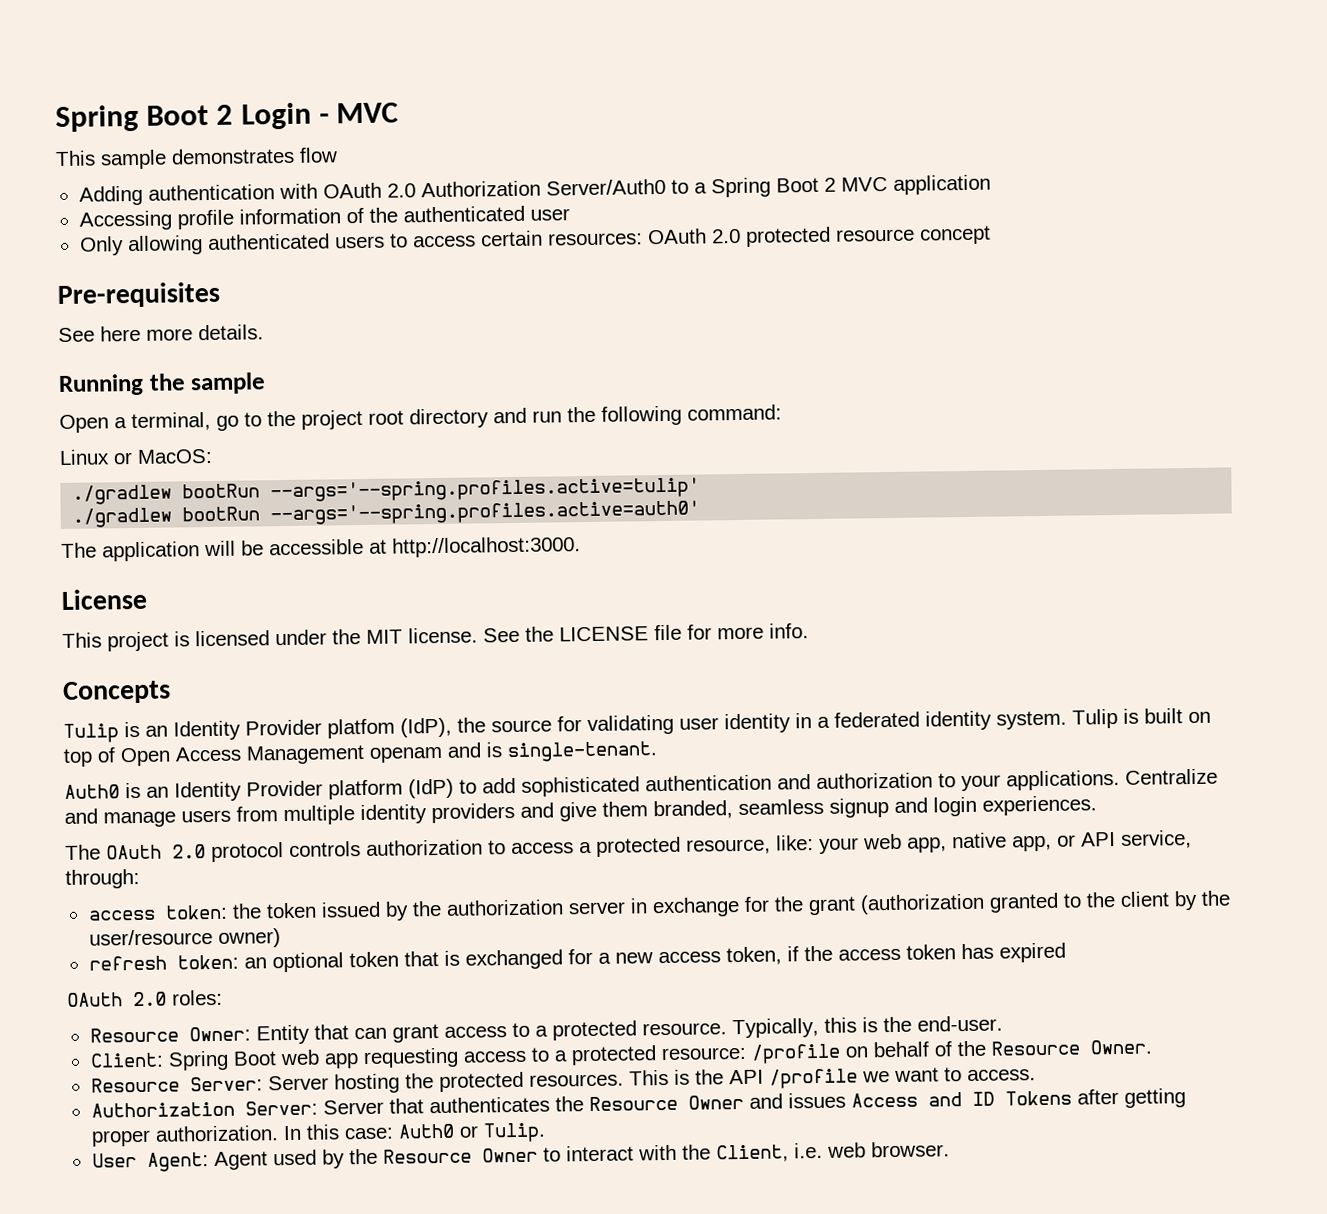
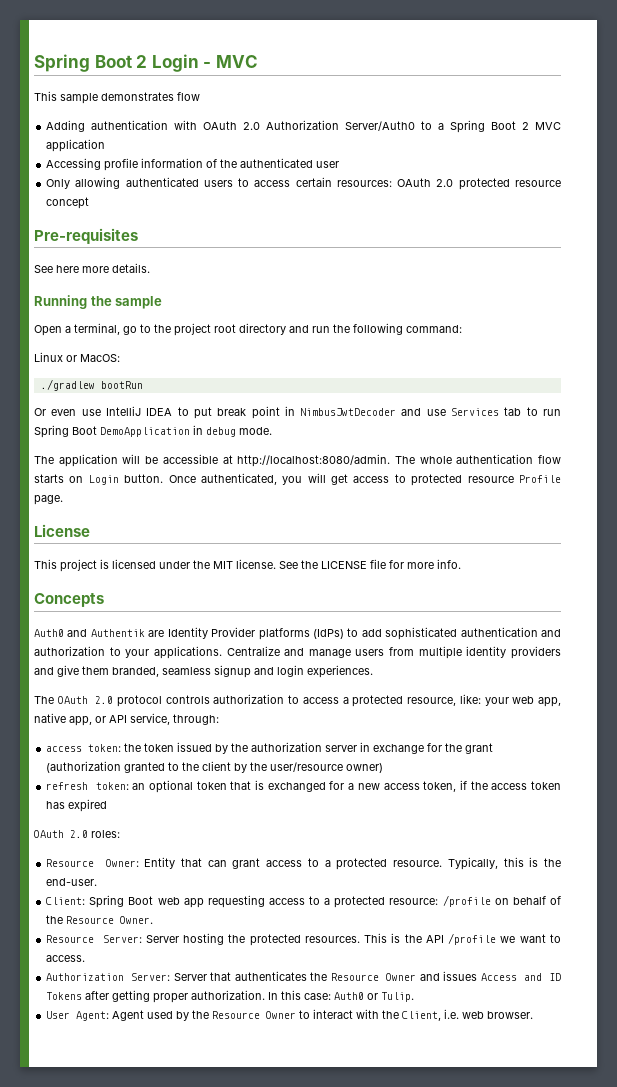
- ./gradlew bootRun --args='--spring.profiles.active=tulip'
- ./gradlew bootRun --args='--spring.profiles.active=auth0'
+ ./gradlew bootRun
+ Or even use IntelliJ IDEA to put break point in NimbusJwtDecoder and use Services tab to run Spring Boot DemoApplication in debug mode.
- The application will be accessible at http://localhost:3000.
+ The application will be accessible at http://localhost:8080/admin. The whole authentication flow starts on Login button. Once authenticated, you will get access to protected resource Profile page.
- Tulip is an Identity Provider platfom (IdP), the source for validating user identity in a federated identity system. Tulip is built on top of Open Access Management openam and is single-tenant.
- Auth0 is an Identity Provider platform (IdP) to add sophisticated authentication and authorization to your applications.
+ Auth0 and Authentik are Identity Provider platforms (IdPs) to add sophisticated authentication and authorization to your applications.

